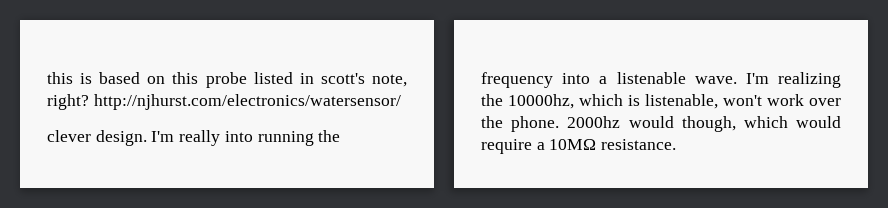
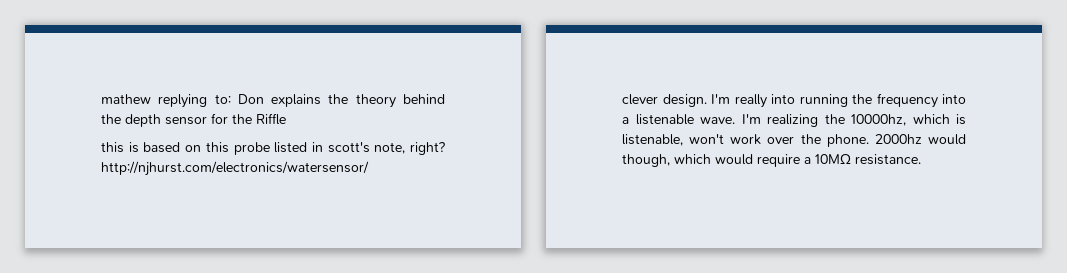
+ mathew replying to: Don explains the theory behind the depth sensor for the Riffle

